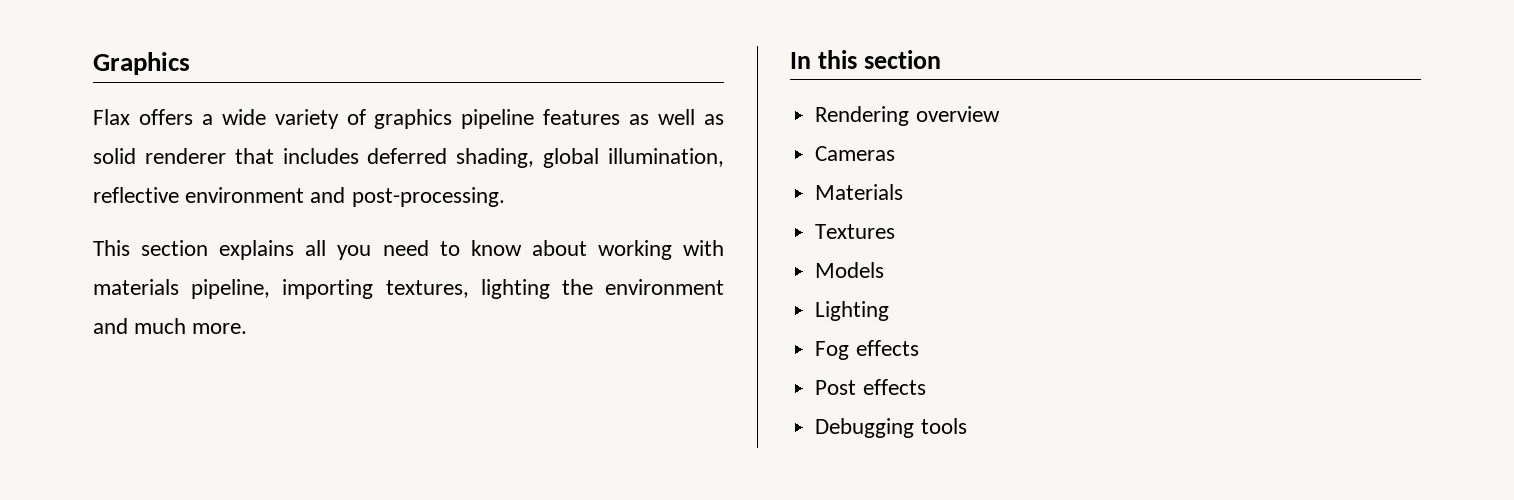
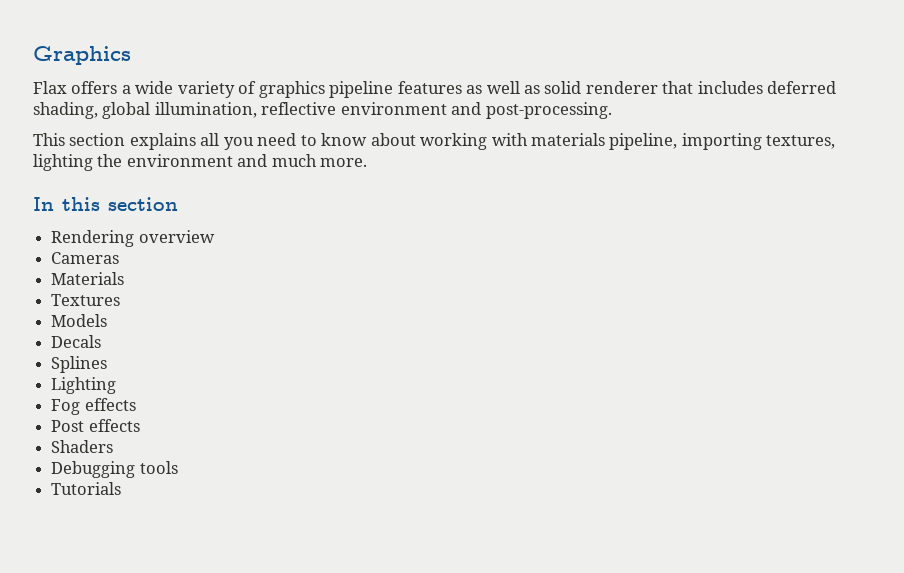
+ Decals
+ Splines
+ Shaders
+ Tutorials

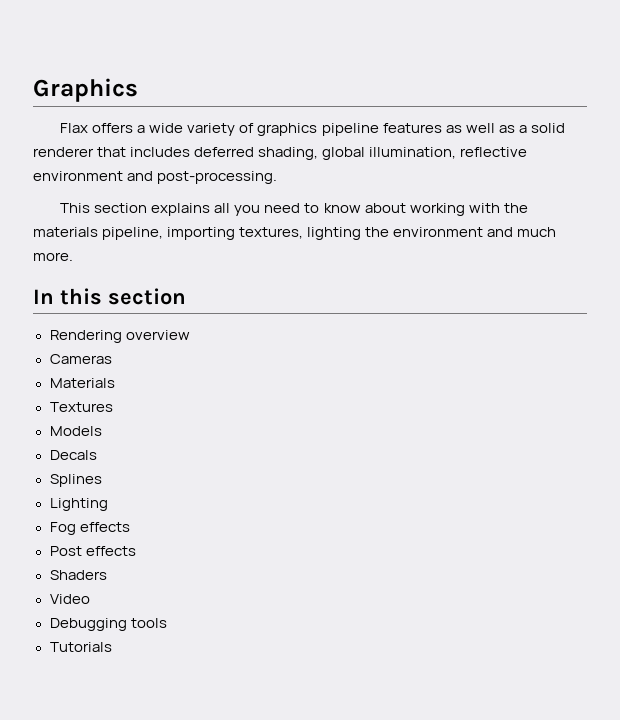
- Flax offers a wide variety of graphics pipeline features as well as solid renderer that includes deferred shading, global illumination, reflective environment and post-processing.
+ Flax offers a wide variety of graphics pipeline features as well as a solid renderer that includes deferred shading, global illumination, reflective environment and post-processing.
- This section explains all you need to know about working with materials pipeline, importing textures, lighting the environment and much more.
+ This section explains all you need to know about working with the materials pipeline, importing textures, lighting the environment and much more.
+ Video

